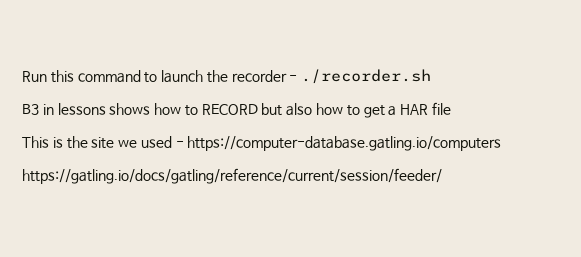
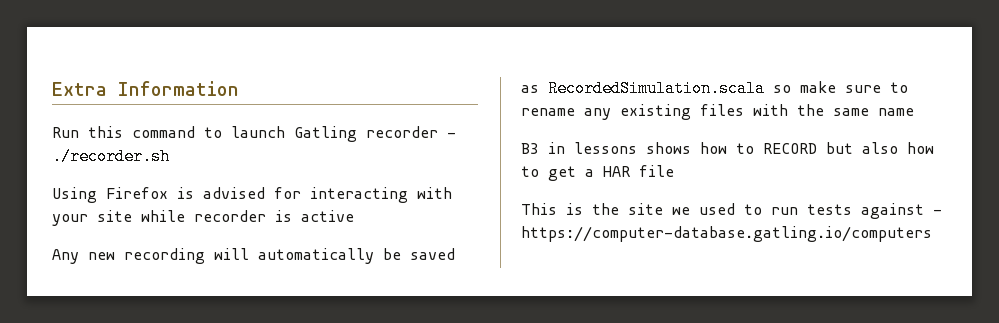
+ Extra Information
- Run this command to launch the recorder - ./recorder.sh
+ Run this command to launch Gatling recorder - ./recorder.sh
+ Using Firefox is advised for interacting with your site while recorder is active
+ Any new recording will automatically be saved as RecordedSimulation.scala so make sure to rename any existing files with the same name
- This is the site we used - https://computer-database.gatling.io/computers
+ This is the site we used to run tests against - https://computer-database.gatling.io/computers
- https://gatling.io/docs/gatling/reference/current/session/feeder/

